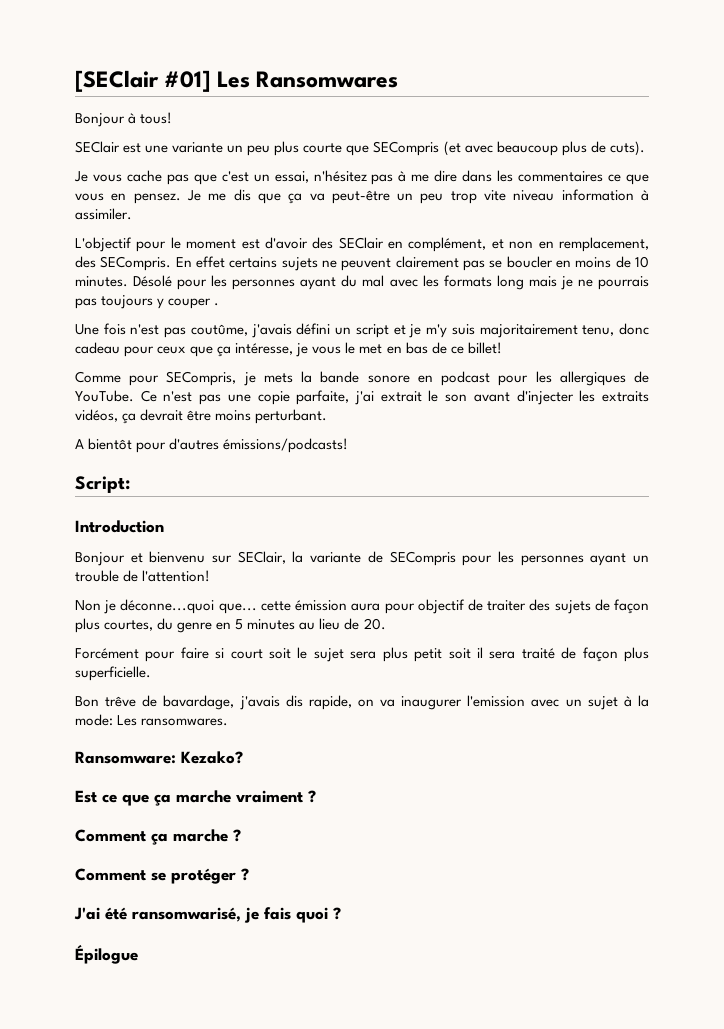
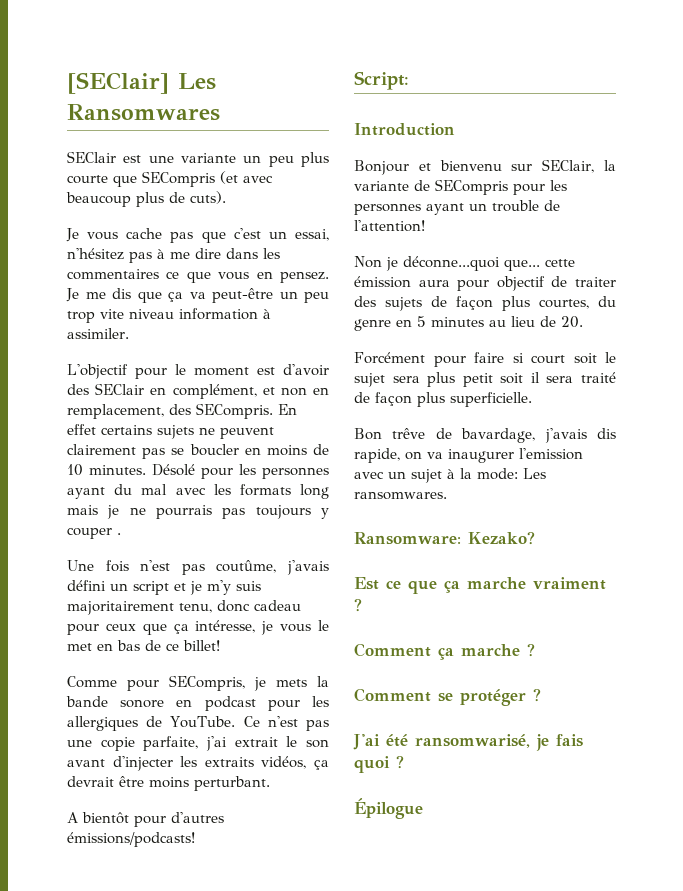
- [SEClair #01] Les Ransomwares
+ [SEClair] Les Ransomwares
- Bonjour à tous!

